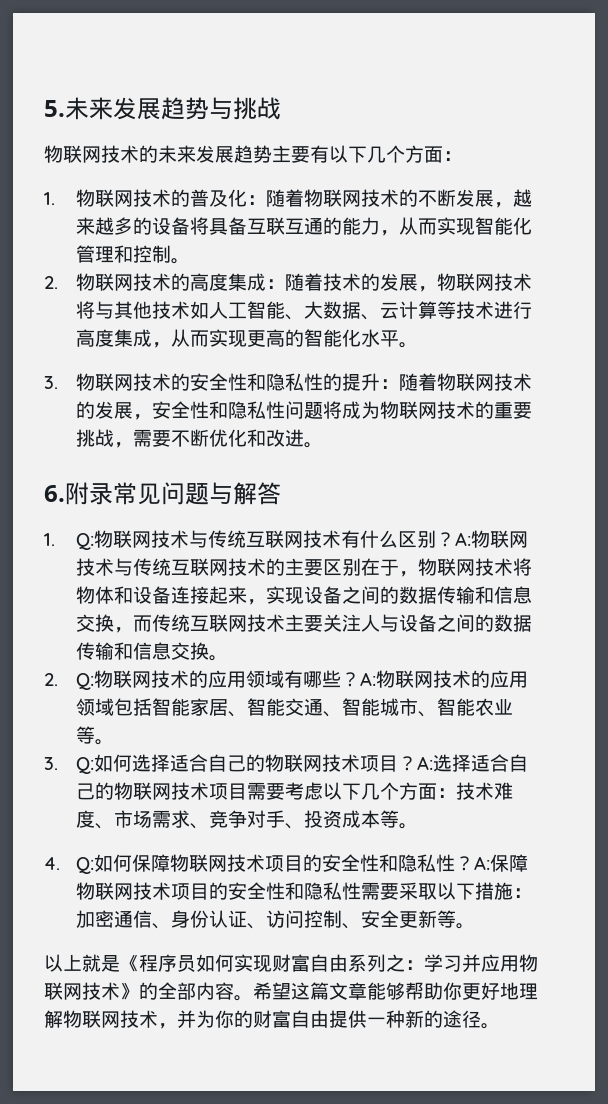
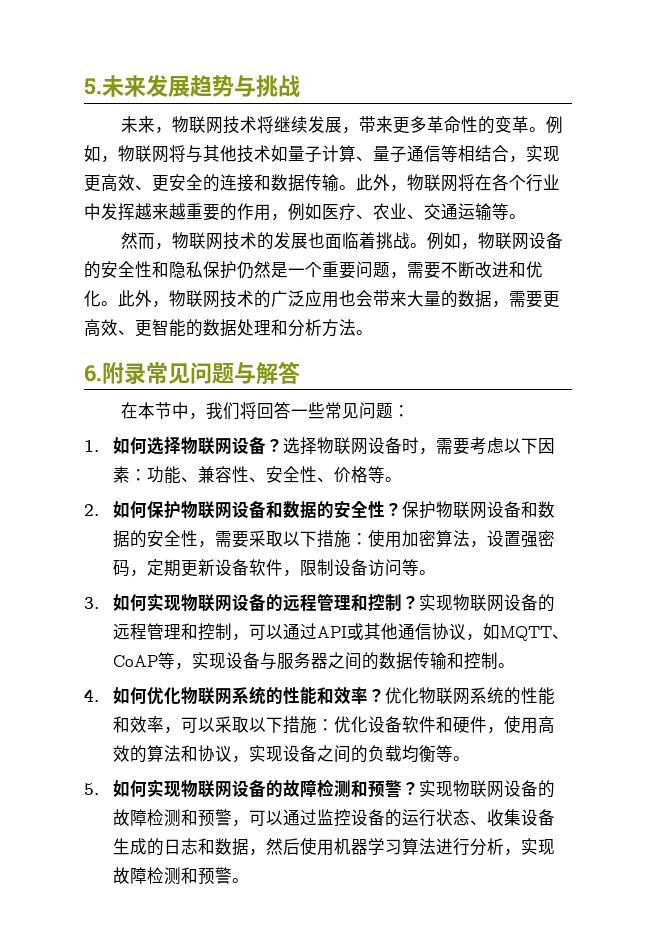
- 物联网技术的未来发展趋势主要有以下几个方面：
- 1.物联网技术的普及化：随着物联网技术的不断发展，越来越多的设备将具备互联互通的能力，从而实现智能化管理和控制。
- 2.物联网技术的高度集成：随着技术的发展，物联网技术将与其他技术如人工智能、大数据、云计算等技术进行高度集成，从而实现更高的智能化水平。
- 3.物联网技术的安全性和隐私性的提升：随着物联网技术的发展，安全性和隐私性问题将成为物联网技术的重要挑战，需要不断优化和改进。
+ 未来，物联网技术将继续发展，带来更多革命性的变革。例如，物联网将与其他技术如量子计算、量子通信等相结合，实现更高效、更安全的连接和数据传输。此外，物联网将在各个行业中发挥越来越重要的作用，例如医疗、农业、交通运输等。
+ 然而，物联网技术的发展也面临着挑战。例如，物联网设备的安全性和隐私保护仍然是一个重要问题，需要不断改进和优化。此外，物联网技术的广泛应用也会带来大量的数据，需要更高效、更智能的数据处理和分析方法。
- 1. Q:物联网技术与传统互联网技术有什么区别？A:物联网技术与传统互联网技术的主要区别在于，物联网技术将物体和设备连接起来，实现设备之间的数据传输和信息交换，而传统互联网技术主要关注人与设备之间的数据传输和信息交换。
- 2. Q:物联网技术的应用领域有哪些？A:物联网技术的应用领域包括智能家居、智能交通、智能城市、智能农业等。
- 3. Q:如何选择适合自己的物联网技术项目？A:选择适合自己的物联网技术项目需要考虑以下几个方面：技术难度、市场需求、竞争对手、投资成本等。
- 4. Q:如何保障物联网技术项目的安全性和隐私性？A:保障物联网技术项目的安全性和隐私性需要采取以下措施：加密通信、身份认证、访问控制、安全更新等。
- 以上就是《程序员如何实现财富自由系列之：学习并应用物联网技术》的全部内容。希望这篇文章能够帮助你更好地理解物联网技术，并为你的财富自由提供一种新的途径。
+ 在本节中，我们将回答一些常见问题：
+ 1.如何选择物联网设备？选择物联网设备时，需要考虑以下因素：功能、兼容性、安全性、价格等。
+ 2.如何保护物联网设备和数据的安全性？保护物联网设备和数据的安全性，需要采取以下措施：使用加密算法，设置强密码，定期更新设备软件，限制设备访问等。
+ 3.如何实现物联网设备的远程管理和控制？实现物联网设备的远程管理和控制，可以通过API或其他通信协议，如MQTT、CoAP等，实现设备与服务器之间的数据传输和控制。
+ 4.如何优化物联网系统的性能和效率？优化物联网系统的性能和效率，可以采取以下措施：优化设备软件和硬件，使用高效的算法和协议，实现设备之间的负载均衡等。
+ 5.如何实现物联网设备的故障检测和预警？实现物联网设备的故障检测和预警，可以通过监控设备的运行状态、收集设备生成的日志和数据，然后使用机器学习算法进行分析，实现故障检测和预警。

